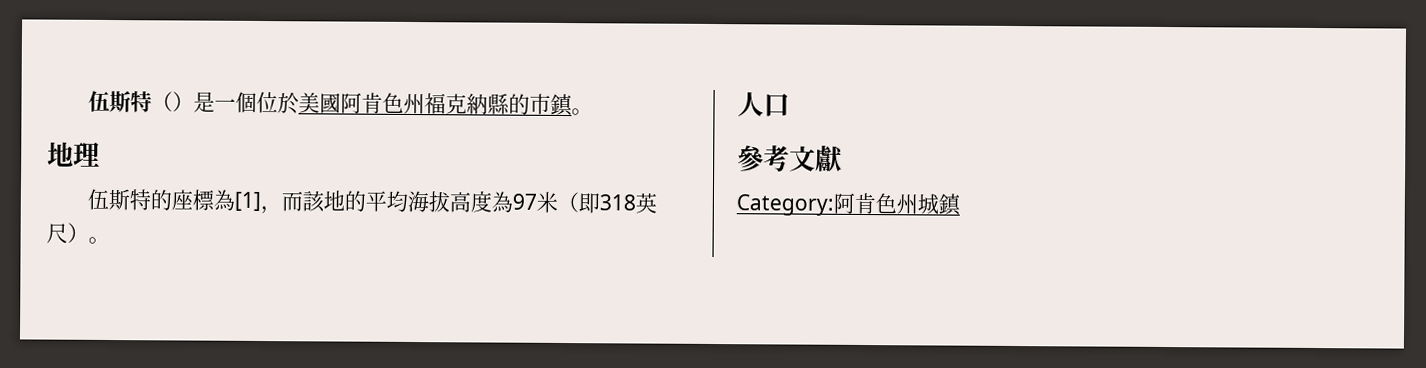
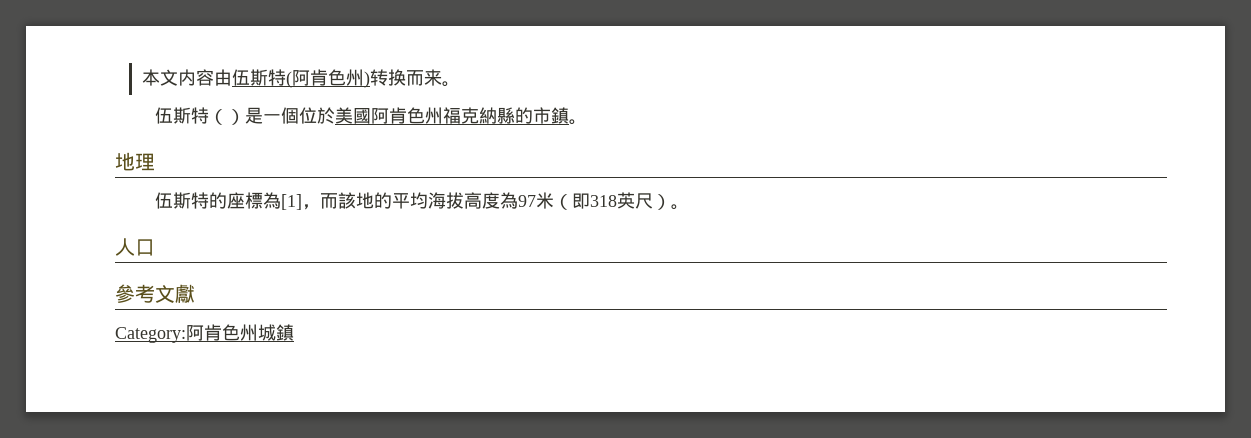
+ 本文内容由伍斯特(阿肯色州)转换而来。

